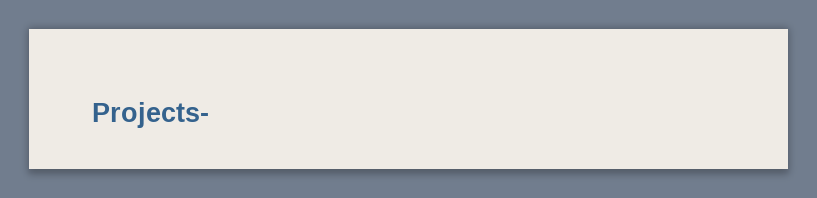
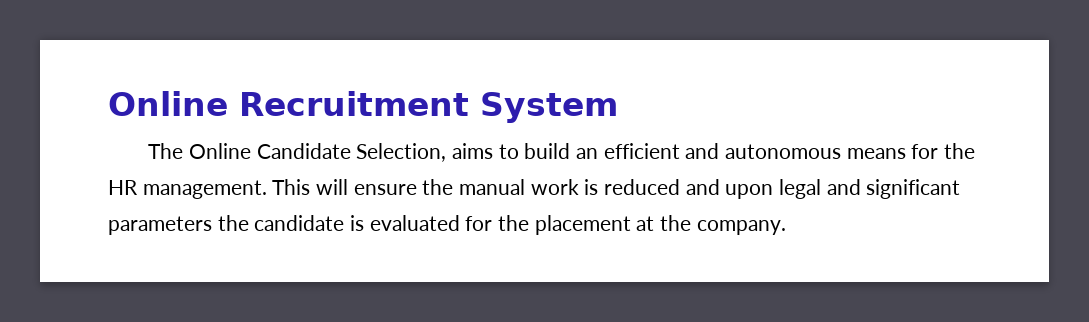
- Projects-
+ Online Recruitment System
+ The Online Candidate Selection, aims to build an efficient and autonomous means for the HR management. This will ensure the manual work is reduced and upon legal and significant parameters the candidate is evaluated for the placement at the company.

